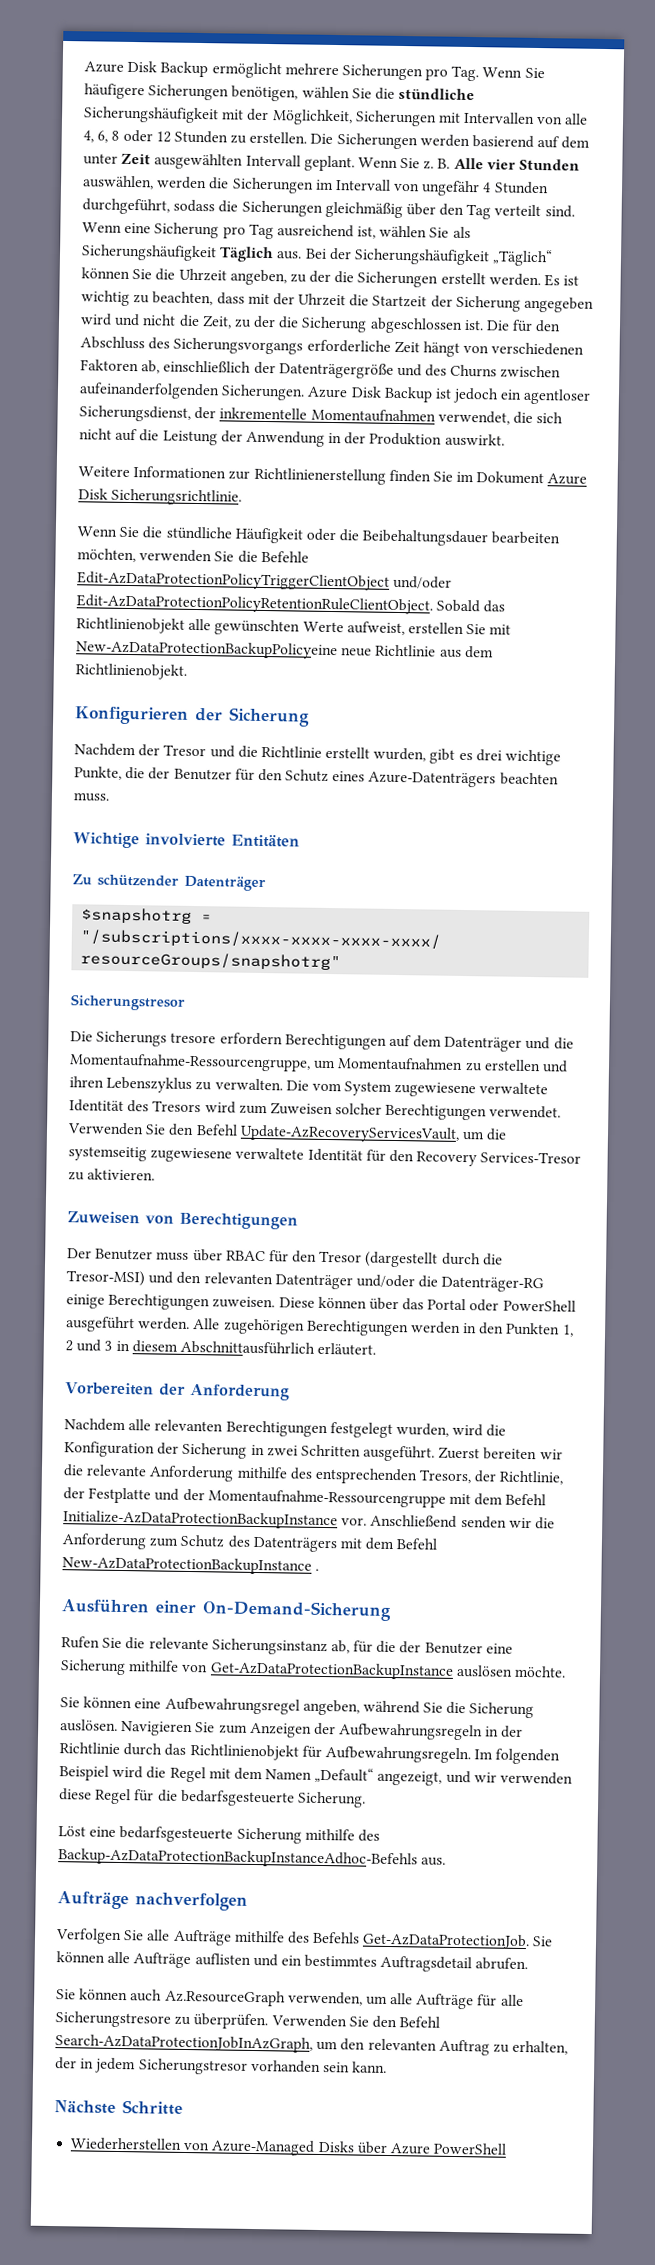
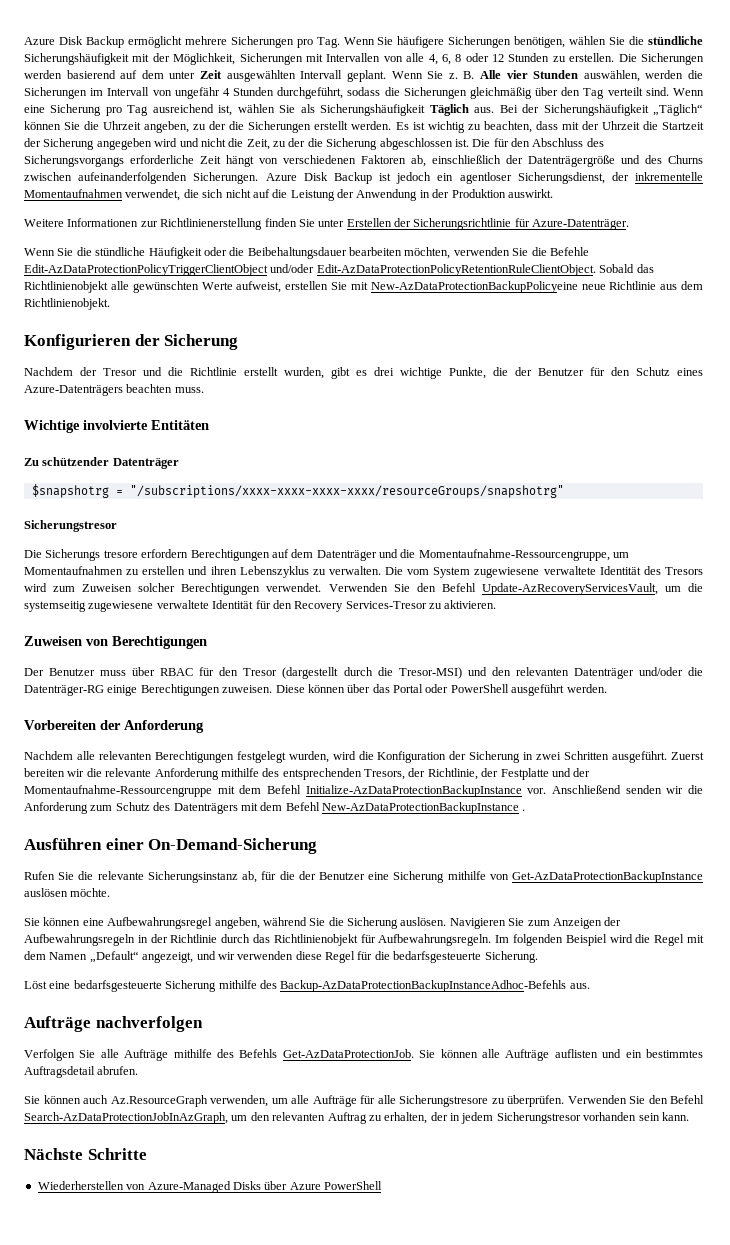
- Weitere Informationen zur Richtlinienerstellung finden Sie im Dokument Azure Disk Sicherungsrichtlinie.
+ Weitere Informationen zur Richtlinienerstellung finden Sie unter Erstellen der Sicherungsrichtlinie für Azure-Datenträger.
- Alle zugehörigen Berechtigungen werden in den Punkten 1, 2 und 3 in diesem Abschnittausführlich erläutert.

